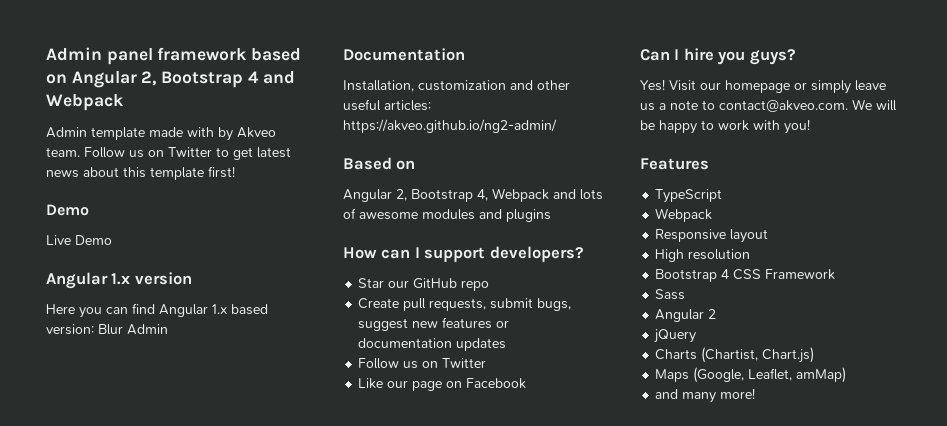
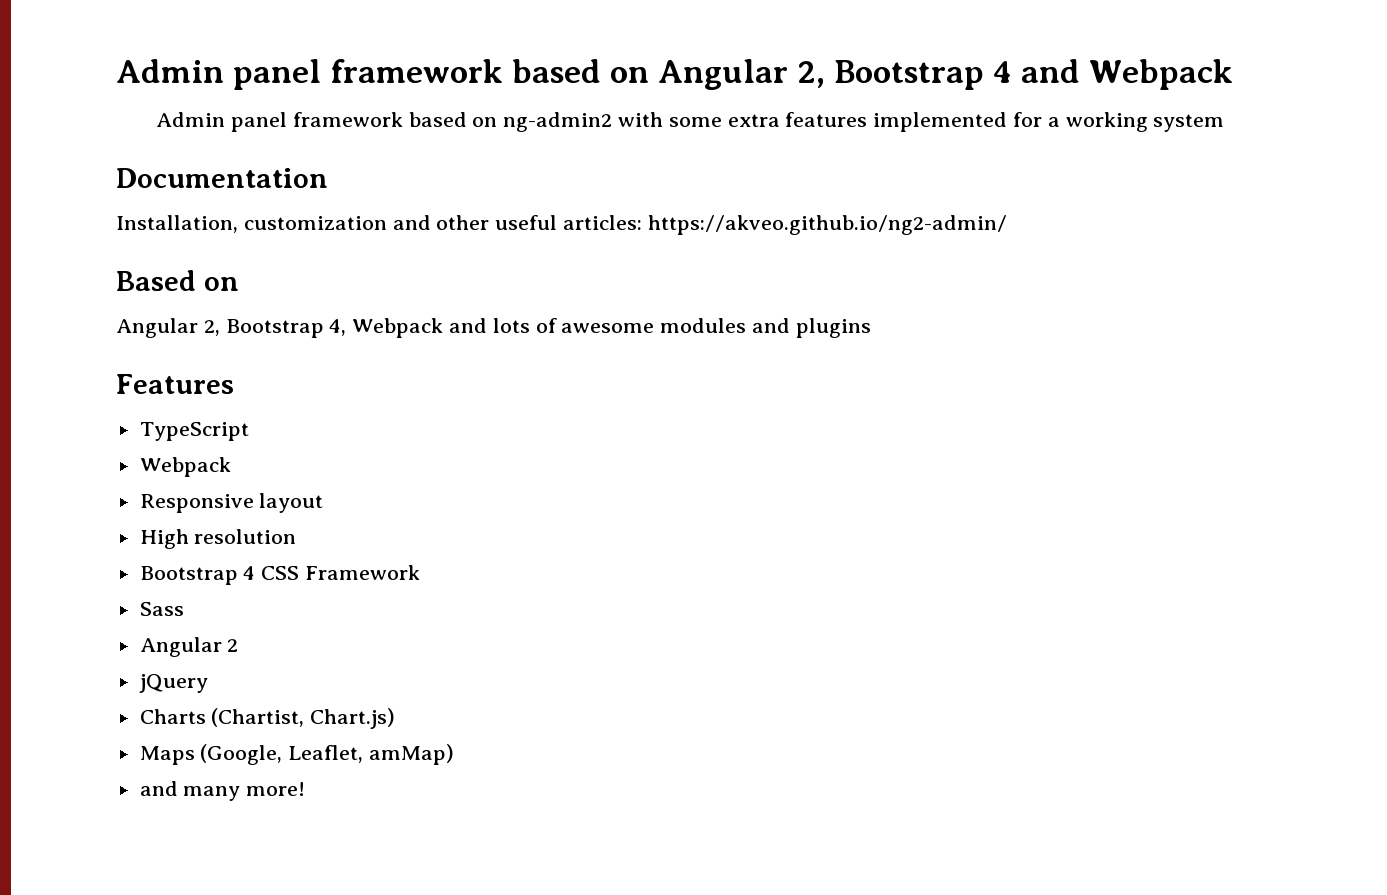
- Admin template made with by Akveo team. Follow us on Twitter to get latest news about this template first!
- Demo
- Live Demo
- Angular 1.x version
- Here you can find Angular 1.x based version: Blur Admin
+ Admin panel framework based on ng-admin2 with some extra features implemented for a working system
- How can I support developers?
- Star our GitHub repo
- Create pull requests, submit bugs, suggest new features or documentation updates
- Follow us on Twitter
- Like our page on Facebook
- Can I hire you guys?
- Yes! Visit our homepage or simply leave us a note to contact@akveo.com. We will be happy to work with you!

